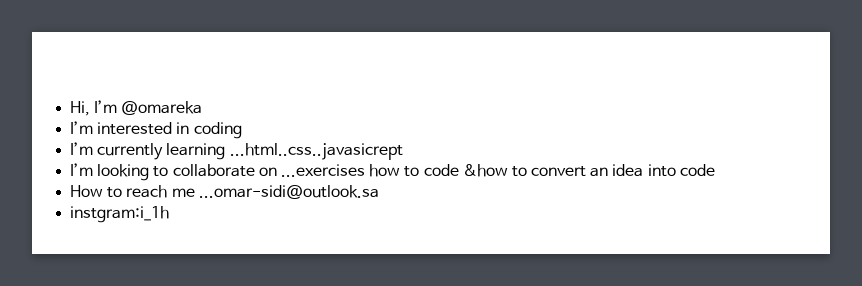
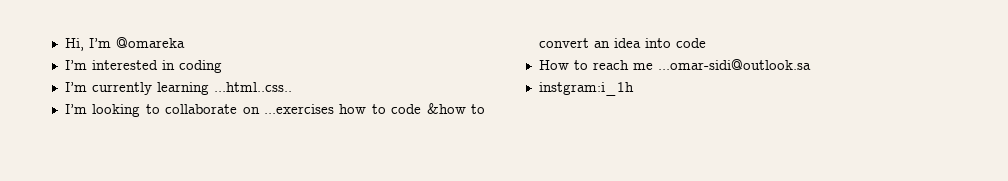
- I’m currently learning ...html..css..javasicrept
+ I’m currently learning ...html..css..

